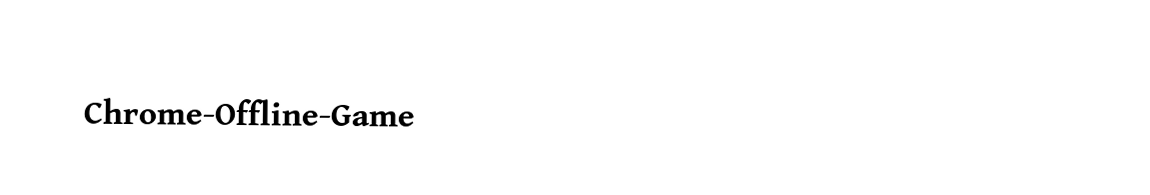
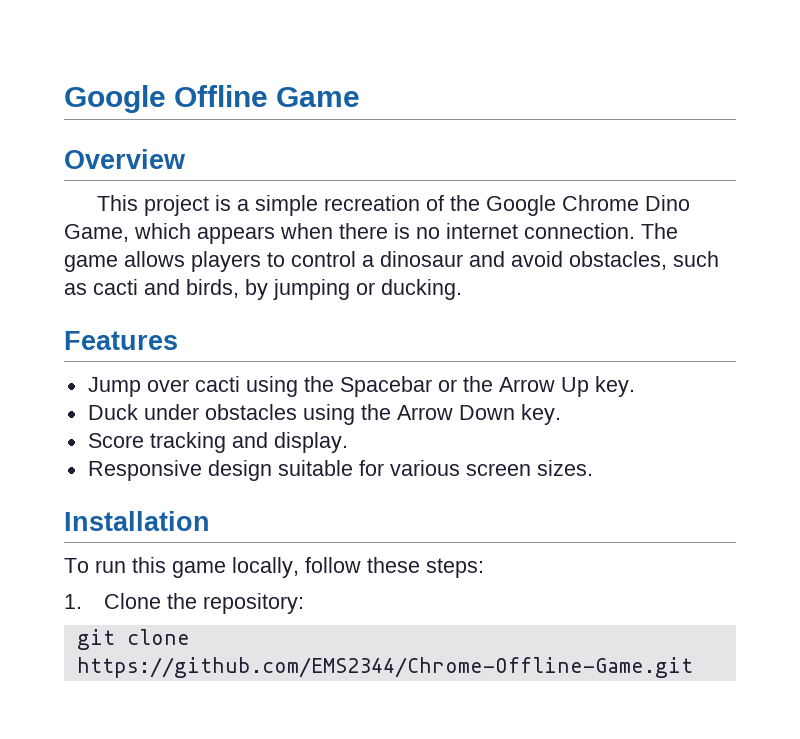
- Chrome-Offline-Game
+ Google Offline Game
+ Overview
+ This project is a simple recreation of the Google Chrome Dino Game, which appears when there is no internet connection. The game allows players to control a dinosaur and avoid obstacles, such as cacti and birds, by jumping or ducking.
+ Features
+ Jump over cacti using the Spacebar or the Arrow Up key.
+ Duck under obstacles using the Arrow Down key.
+ Score tracking and display.
+ Responsive design suitable for various screen sizes.
+ Installation
+ To run this game locally, follow these steps:
+ 1. Clone the repository:
+ git clone https://github.com/EMS2344/Chrome-Offline-Game.git

